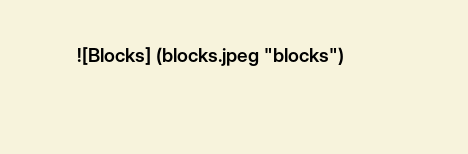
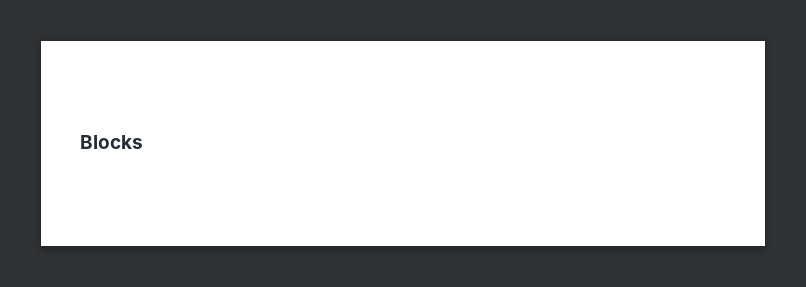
- ![Blocks] (blocks.jpeg "blocks")
+ Blocks

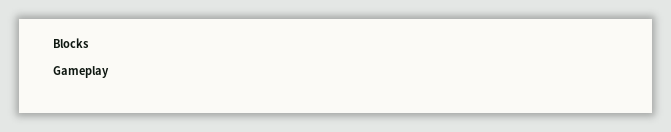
+ Gameplay

